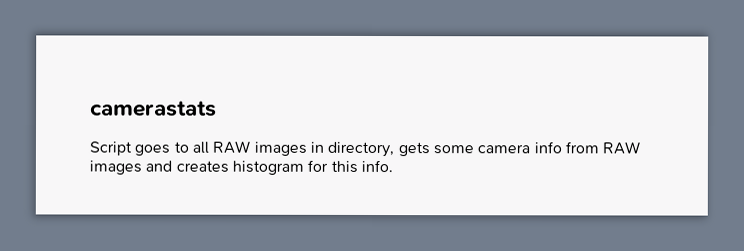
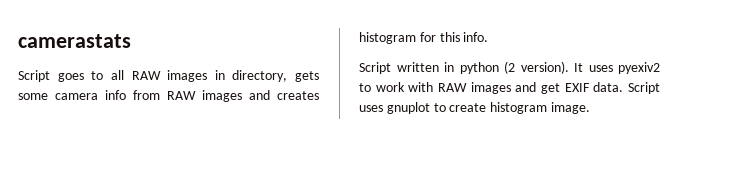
+ Script written in python (2 version). It uses pyexiv2 to work with RAW images and get EXIF data. Script uses gnuplot to create histogram image.

